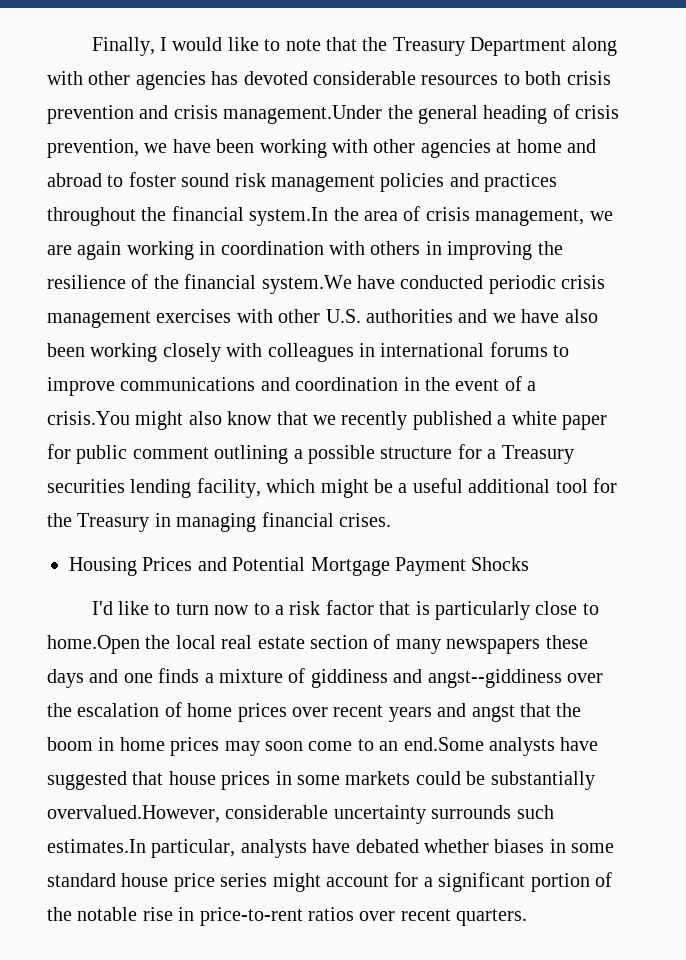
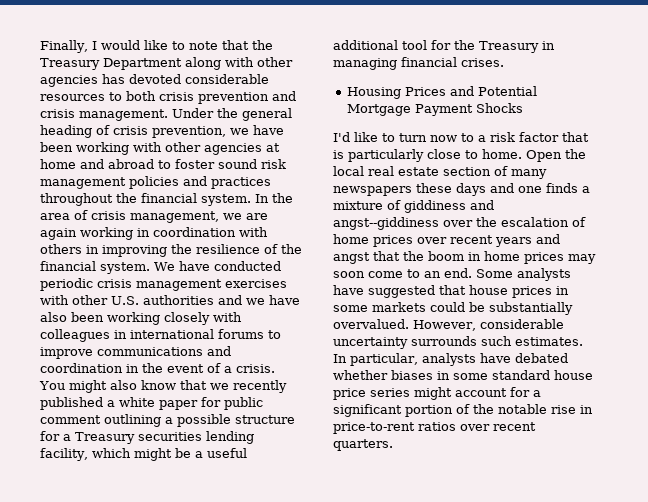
- Finally, I would like to note that the Treasury Department along with other agencies has devoted considerable resources to both crisis prevention and crisis management.Under the general heading of crisis prevention, we have been working with other agencies at home and abroad to foster sound risk management policies and practices throughout the financial system.In the area of crisis management, we are again working in coordination with others in improving the resilience of the financial system.We have conducted periodic crisis management exercises with other U.S. authorities and we have also been working closely with colleagues in international forums to improve communications and coordination in the event of a crisis.You might also know that we recently published a white paper for public comment outlining a possible structure for a Treasury securities lending facility, which might be a useful additional tool for the Treasury in managing financial crises.
+ Finally, I would like to note that the Treasury Department along with other agencies has devoted considerable resources to both crisis prevention and crisis management. Under the general heading of crisis prevention, we have been working with other agencies at home and abroad to foster sound risk management policies and practices throughout the financial system. In the area of crisis management, we are again working in coordination with others in improving the resilience of the financial system. We have conducted periodic crisis management exercises with other U.S. authorities and we have also been working closely with colleagues in international forums to improve communications and coordination in the event of a crisis. You might also know that we recently published a white paper for public comment outlining a possible structure for a Treasury securities lending facility, which might be a useful additional tool for the Treasury in managing financial crises.
- I'd like to turn now to a risk factor that is particularly close to home.Open the local real estate section of many newspapers these days and one finds a mixture of giddiness and angst--giddiness over the escalation of home prices over recent years and angst that the boom in home prices may soon come to an end.Some analysts have suggested that house prices in some markets could be substantially overvalued.However, considerable uncertainty surrounds such estimates.In particular, analysts have debated whether biases in some standard house price series might account for a significant portion of the notable rise in price-to-rent ratios over recent quarters.
+ I'd like to turn now to a risk factor that is particularly close to home. Open the local real estate section of many newspapers these days and one finds a mixture of giddiness and angst--giddiness over the escalation of home prices over recent years and angst that the boom in home prices may soon come to an end. Some analysts have suggested that house prices in some markets could be substantially overvalued. However, considerable uncertainty surrounds such estimates. In particular, analysts have debated whether biases in some standard house price series might account for a significant portion of the notable rise in price-to-rent ratios over recent quarters.

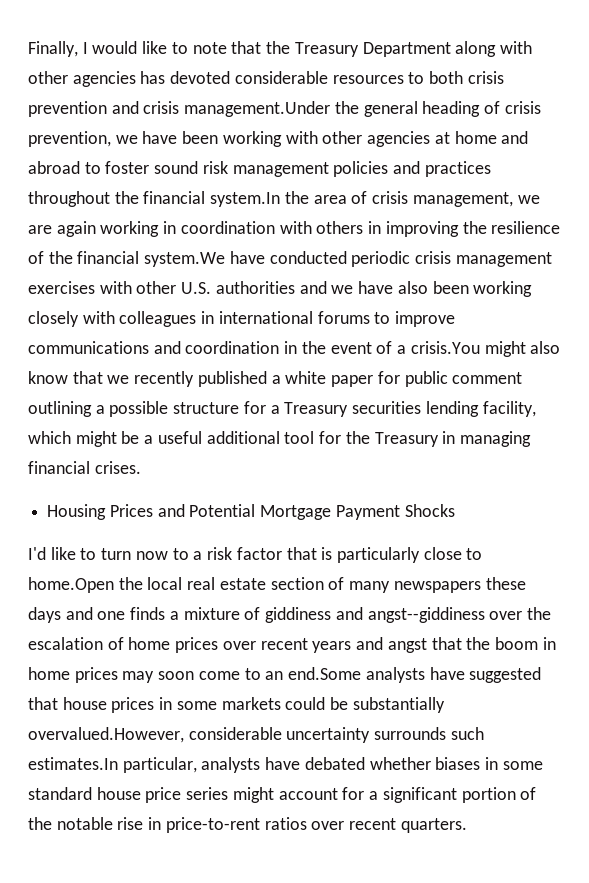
- Finally, I would like to note that the Treasury Department along with other agencies has devoted considerable resources to both crisis prevention and crisis management. Under the general heading of crisis prevention, we have been working with other agencies at home and abroad to foster sound risk management policies and practices throughout the financial system. In the area of crisis management, we are again working in coordination with others in improving the resilience of the financial system. We have conducted periodic crisis management exercises with other U.S. authorities and we have also been working closely with colleagues in international forums to improve communications and coordination in the event of a crisis. You might also know that we recently published a white paper for public comment outlining a possible structure for a Treasury securities lending facility, which might be a useful additional tool for the Treasury in managing financial crises.
+ Finally, I would like to note that the Treasury Department along with other agencies has devoted considerable resources to both crisis prevention and crisis management.Under the general heading of crisis prevention, we have been working with other agencies at home and abroad to foster sound risk management policies and practices throughout the financial system.In the area of crisis management, we are again working in coordination with others in improving the resilience of the financial system.We have conducted periodic crisis management exercises with other U.S. authorities and we have also been working closely with colleagues in international forums to improve communications and coordination in the event of a crisis.You might also know that we recently published a white paper for public comment outlining a possible structure for a Treasury securities lending facility, which might be a useful additional tool for the Treasury in managing financial crises.
- I'd like to turn now to a risk factor that is particularly close to home. Open the local real estate section of many newspapers these days and one finds a mixture of giddiness and angst--giddiness over the escalation of home prices over recent years and angst that the boom in home prices may soon come to an end. Some analysts have suggested that house prices in some markets could be substantially overvalued. However, considerable uncertainty surrounds such estimates. In particular, analysts have debated whether biases in some standard house price series might account for a significant portion of the notable rise in price-to-rent ratios over recent quarters.
+ I'd like to turn now to a risk factor that is particularly close to home.Open the local real estate section of many newspapers these days and one finds a mixture of giddiness and angst--giddiness over the escalation of home prices over recent years and angst that the boom in home prices may soon come to an end.Some analysts have suggested that house prices in some markets could be substantially overvalued.However, considerable uncertainty surrounds such estimates.In particular, analysts have debated whether biases in some standard house price series might account for a significant portion of the notable rise in price-to-rent ratios over recent quarters.

